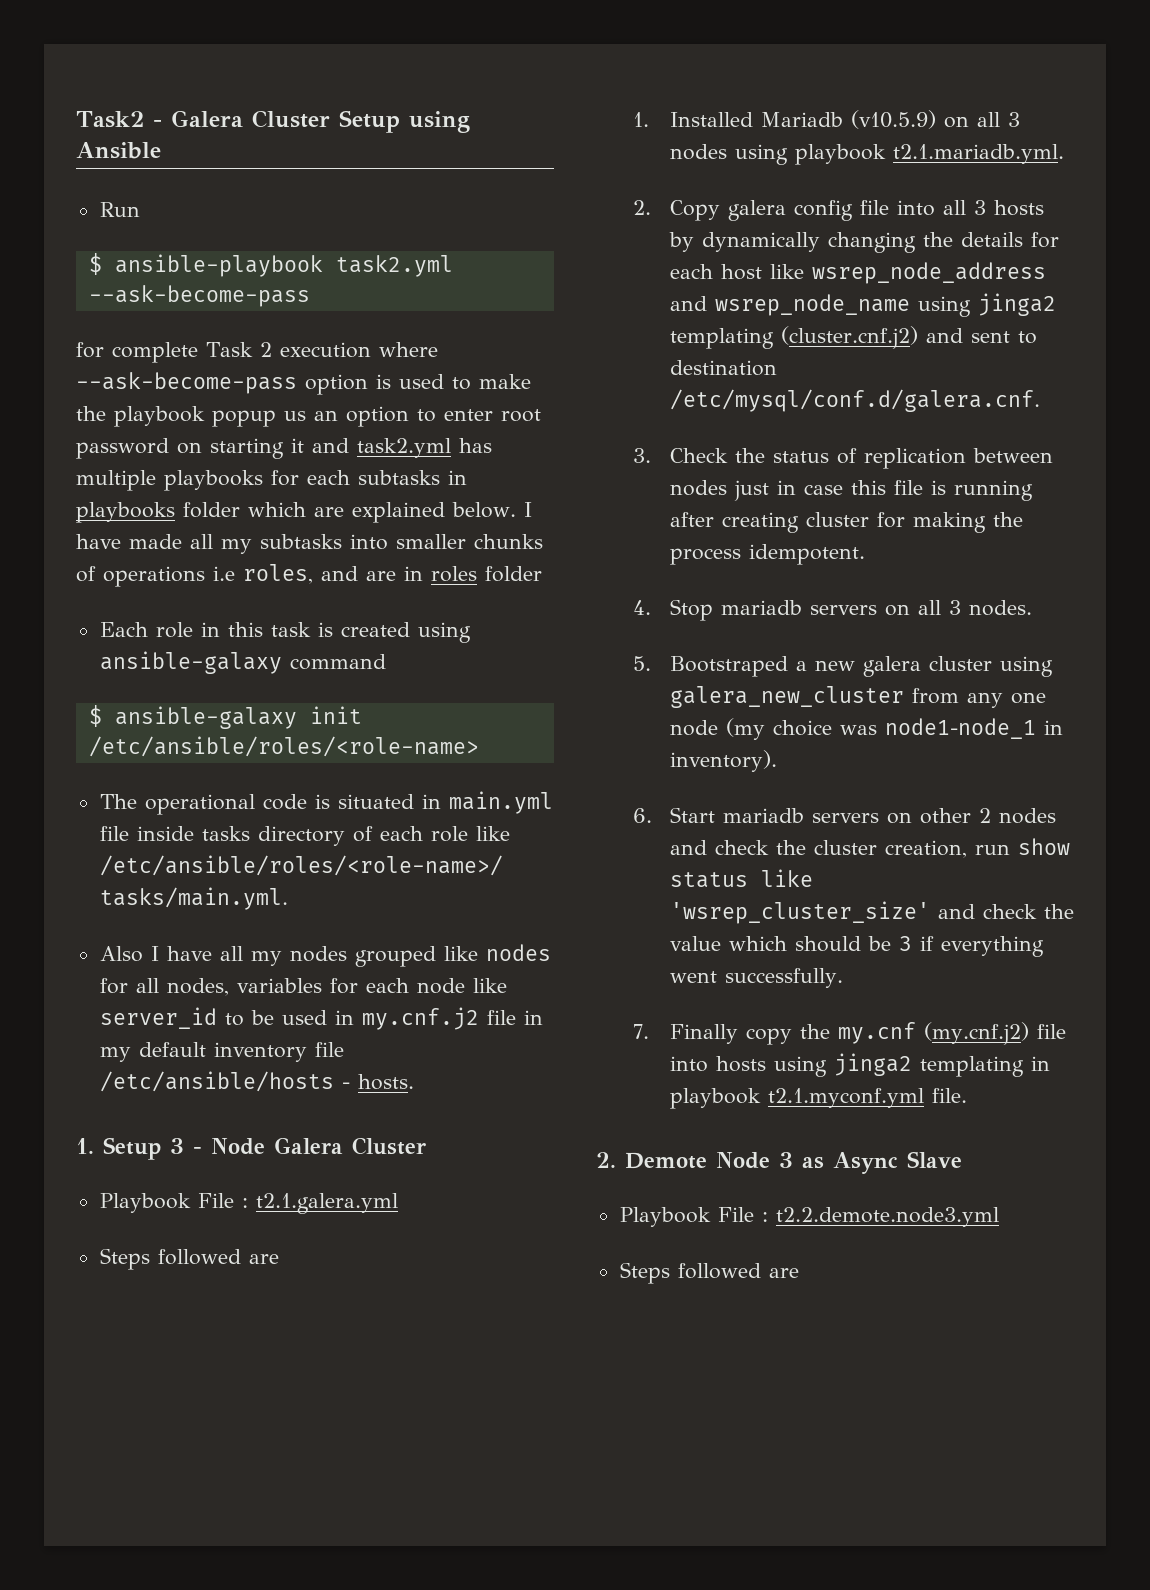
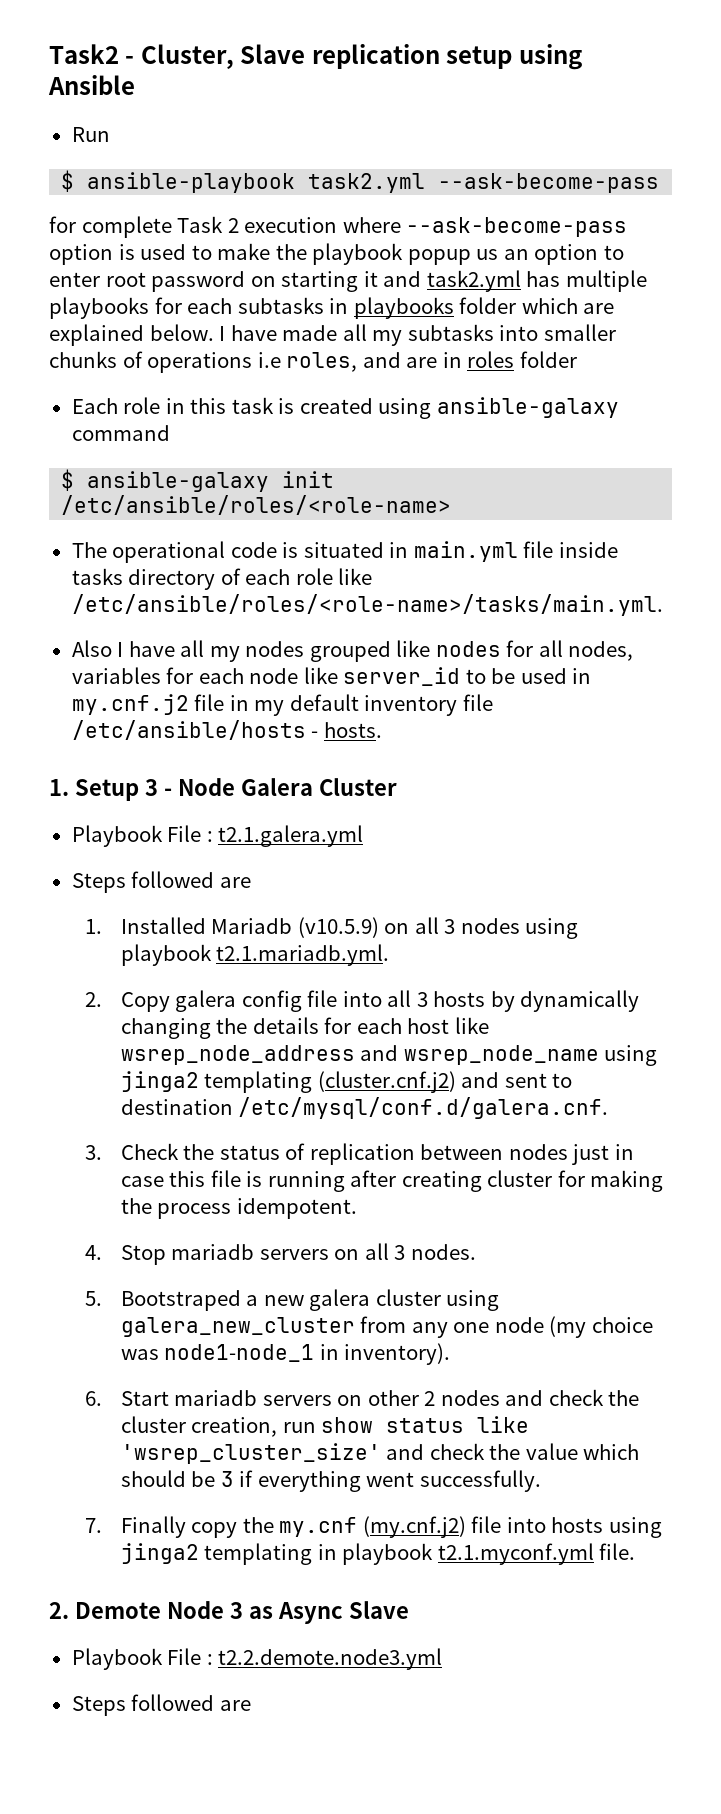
- Task2 - Galera Cluster Setup using Ansible
+ Task2 - Cluster, Slave replication setup using Ansible

